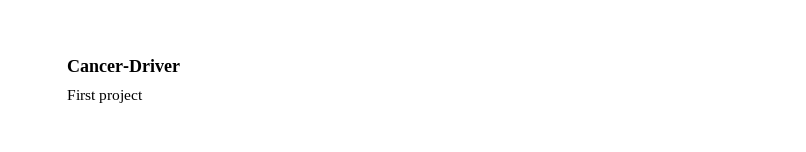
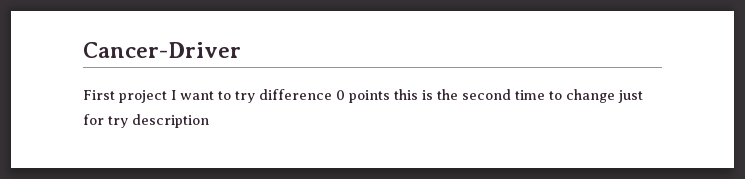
- First project
+ First project I want to try difference 0 points this is the second time to change just for try description

